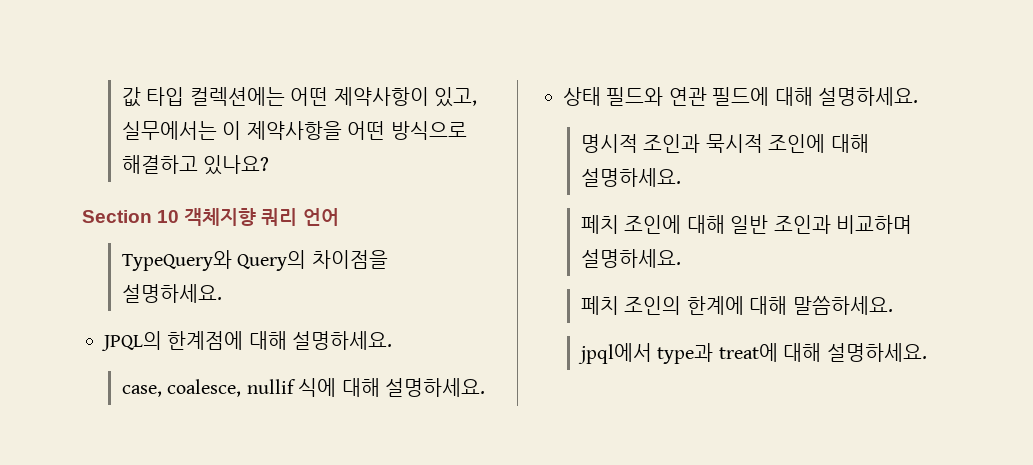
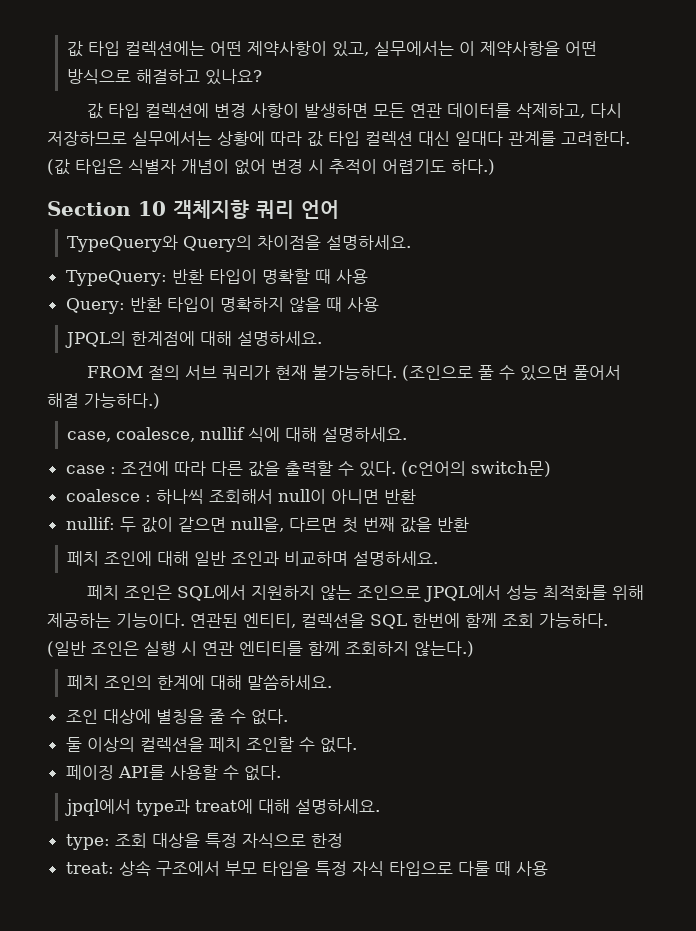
+ 값 타입 컬렉션에 변경 사항이 발생하면 모든 연관 데이터를 삭제하고, 다시 저장하므로 실무에서는 상황에 따라 값 타입 컬렉션 대신 일대다 관계를 고려한다. (값 타입은 식별자 개념이 없어 변경 시 추적이 어렵기도 하다.)
+ TypeQuery: 반환 타입이 명확할 때 사용
+ Query: 반환 타입이 명확하지 않을 때 사용
  JPQL의 한계점에 대해 설명하세요.
+ FROM 절의 서브 쿼리가 현재 불가능하다. (조인으로 풀 수 있으면 풀어서 해결 가능하다.)
- 상태 필드와 연관 필드에 대해 설명하세요.
- 명시적 조인과 묵시적 조인에 대해 설명하세요.
+ case : 조건에 따라 다른 값을 출력할 수 있다. (c언어의 switch문)
+ coalesce : 하나씩 조회해서 null이 아니면 반환
+ nullif: 두 값이 같으면 null을, 다르면 첫 번째 값을 반환
+ 페치 조인은 SQL에서 지원하지 않는 조인으로 JPQL에서 성능 최적화를 위해 제공하는 기능이다. 연관된 엔티티, 컬렉션을 SQL 한번에 함께 조회 가능하다. (일반 조인은 실행 시 연관 엔티티를 함께 조회하지 않는다.)
+ 조인 대상에 별칭을 줄 수 없다.
+ 둘 이상의 컬렉션을 페치 조인할 수 없다.
+ 페이징 API를 사용할 수 없다.
+ type: 조회 대상을 특정 자식으로 한정
+ treat: 상속 구조에서 부모 타입을 특정 자식 타입으로 다룰 때 사용

